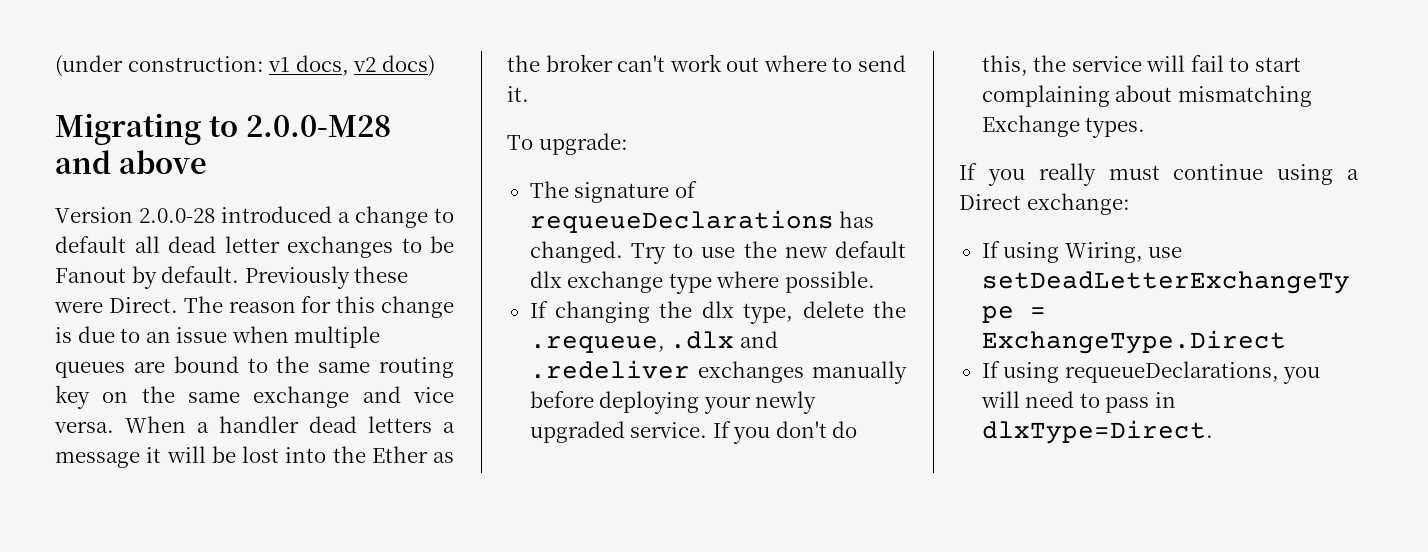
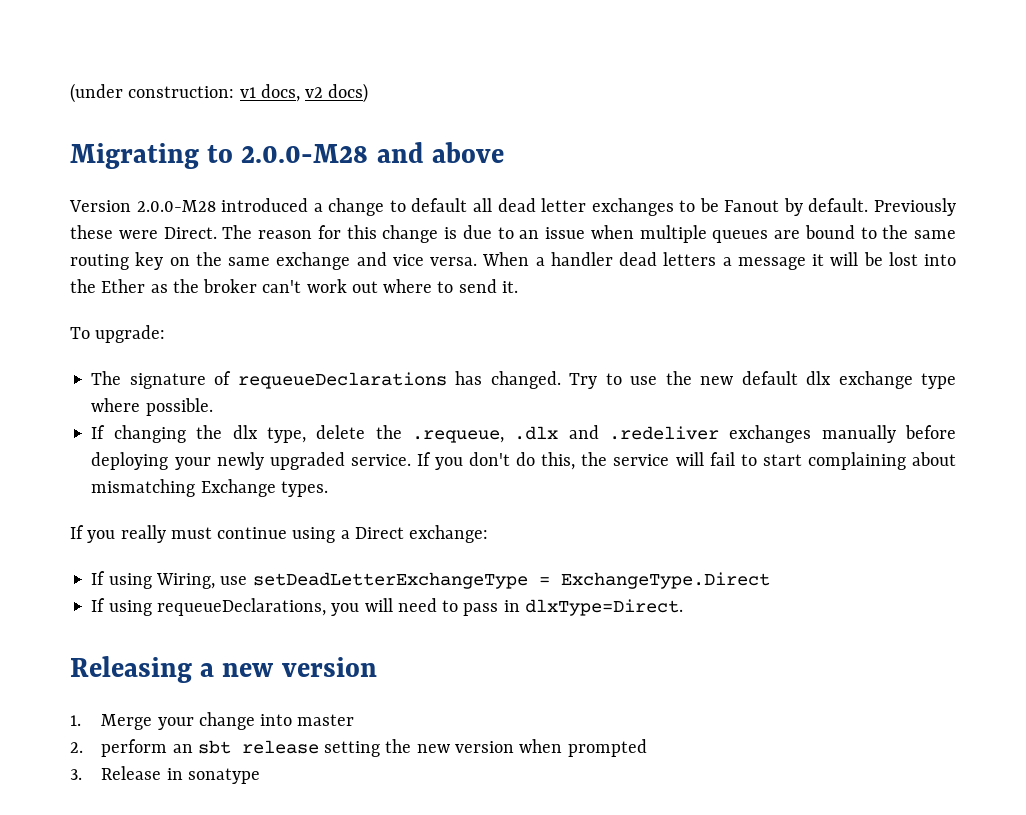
- Version 2.0.0-28 introduced a change to default all dead letter exchanges to be Fanout by default.
+ Version 2.0.0-M28 introduced a change to default all dead letter exchanges to be Fanout by default.
+ Releasing a new version
+ 1. Merge your change into master
+ 2. perform an sbt release setting the new version when prompted
+ 3. Release in sonatype

